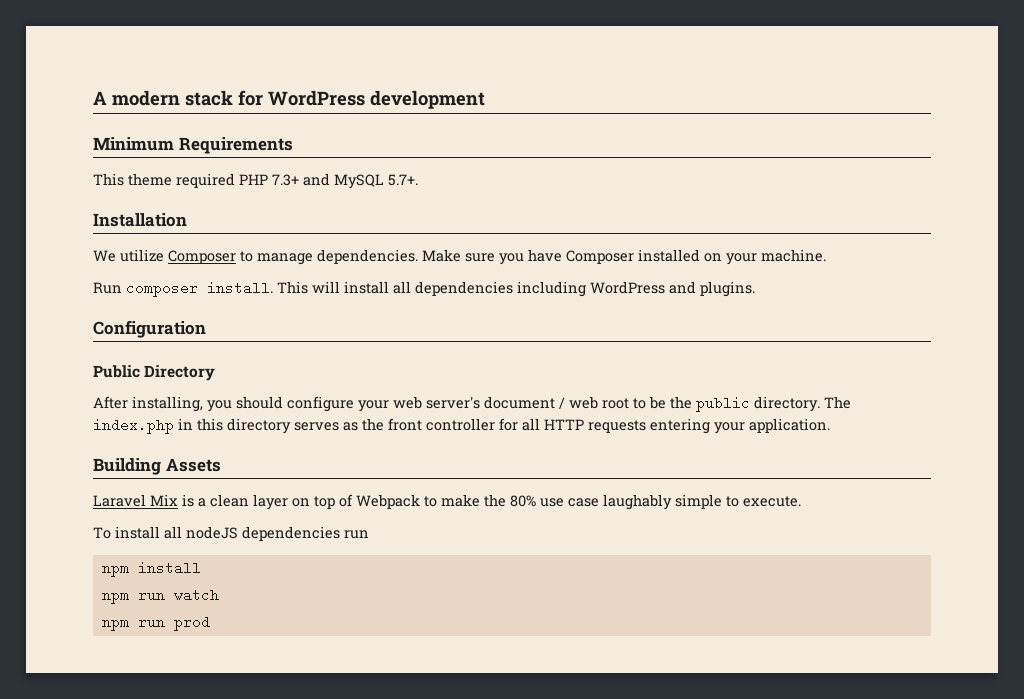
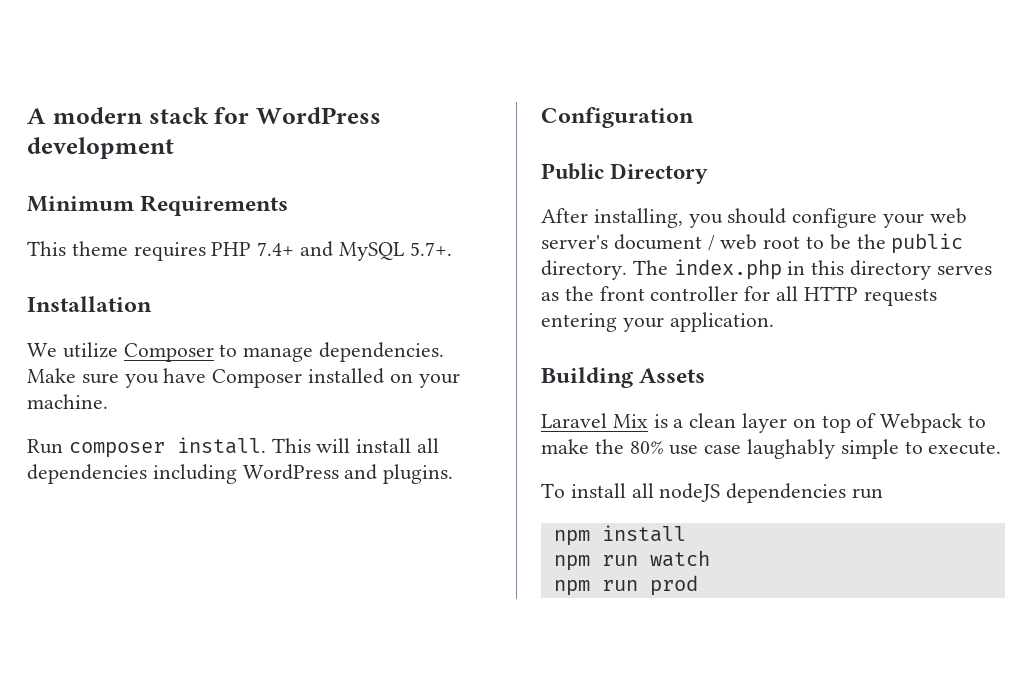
- This theme required PHP 7.3+ and MySQL 5.7+.
+ This theme requires PHP 7.4+ and MySQL 5.7+.

